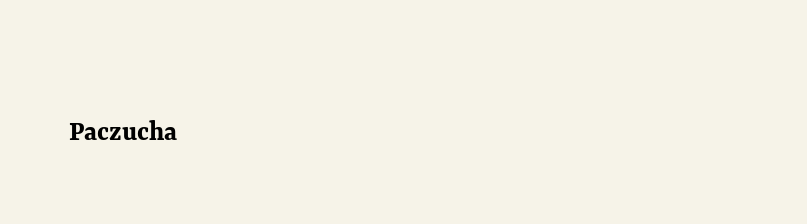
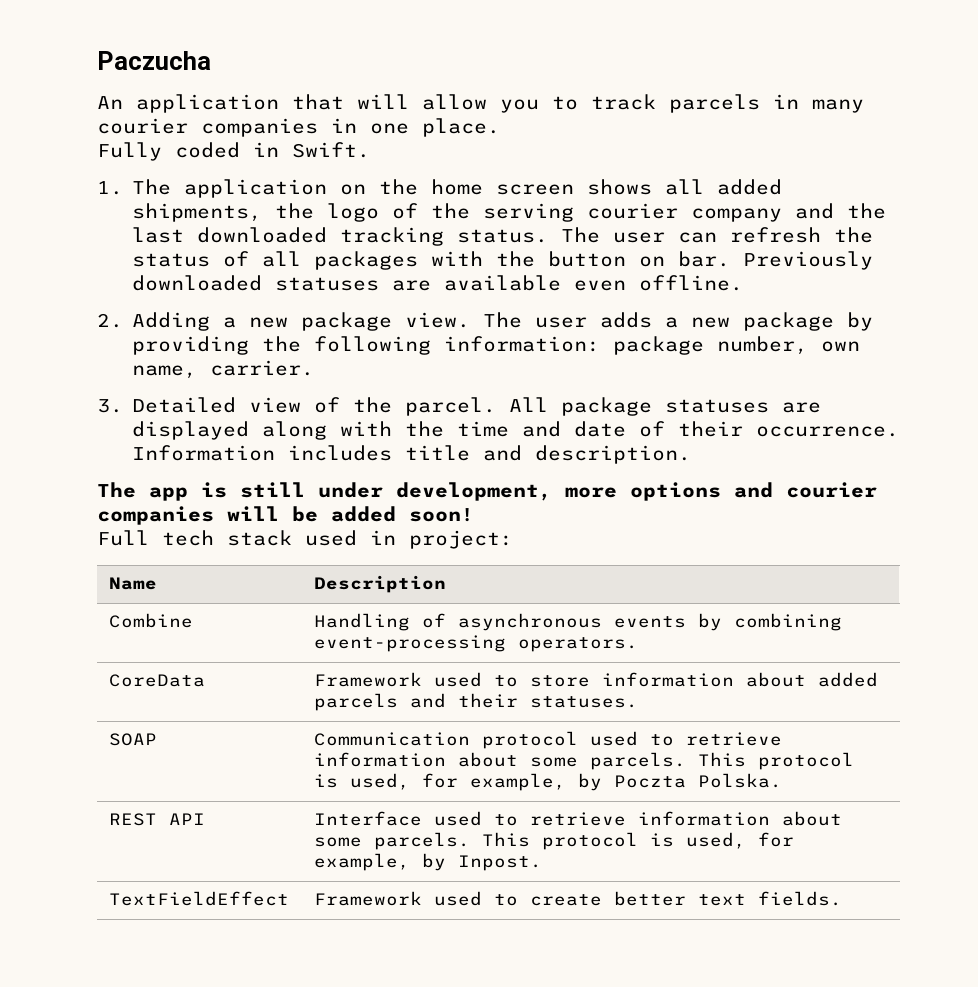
+ An application that will allow you to track parcels in many courier companies in one place.
+ Fully coded in Swift.
+ 1. The application on the home screen shows all added shipments, the logo of the serving courier company and the last downloaded tracking status. The user can refresh the status of all packages with the button on bar. Previously downloaded statuses are available even offline.
+ 2. Adding a new package view. The user adds a new package by providing the following information: package number, own name, carrier.
+ 3. Detailed view of the parcel. All package statuses are displayed along with the time and date of their occurrence. Information includes title and description.
+ The app is still under development, more options and courier companies will be added soon!
+ Full tech stack used in project:
+ Name | Description
+ Combine | Handling of asynchronous events by combining event-processing operators.
+ CoreData | Framework used to store information about added parcels and their statuses.
+ SOAP | Communication protocol used to retrieve information about some parcels. This protocol is used, for example, by Poczta Polska.
+ REST API | Interface used to retrieve information about some parcels. This protocol is used, for example, by Inpost.
+ TextFieldEffect | Framework used to create better text fields.

